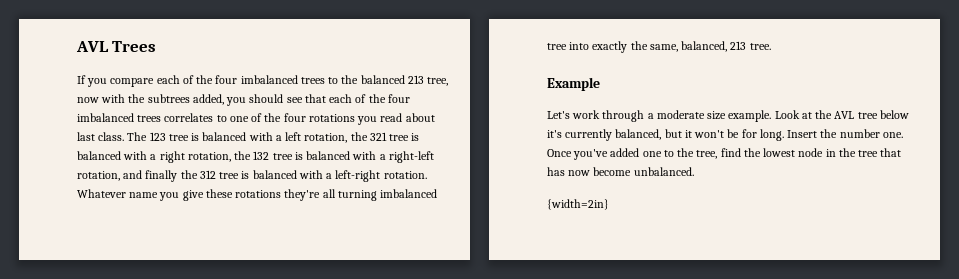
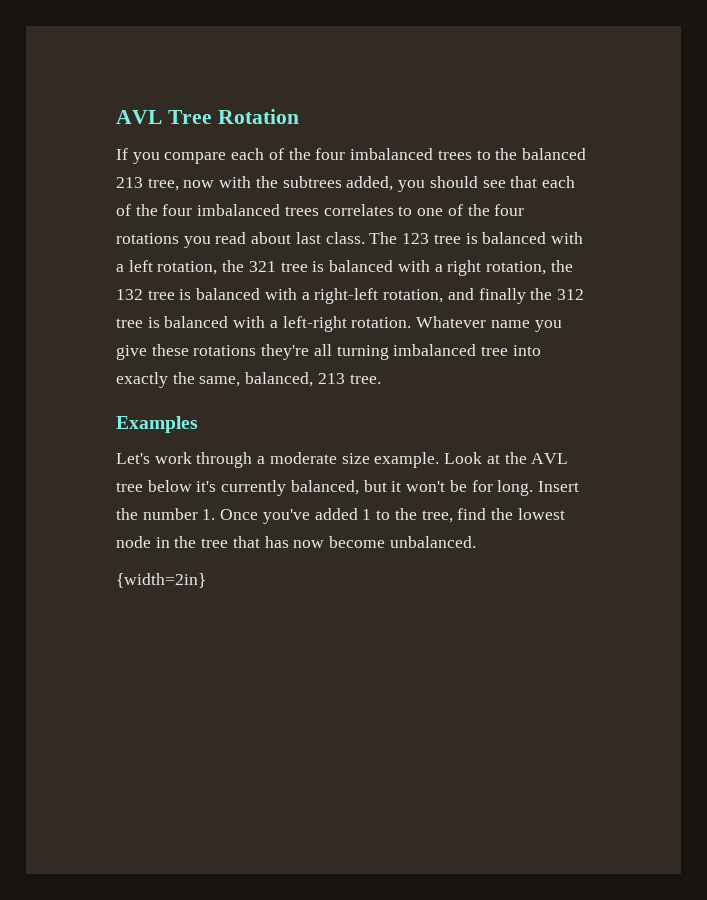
- AVL Trees
+ AVL Tree Rotation
- Example
+ Examples
- Insert the number one. Once you've added one to the tree, find the lowest node in the tree that has now become unbalanced.
+ Insert the number 1. Once you've added 1 to the tree, find the lowest node in the tree that has now become unbalanced.

